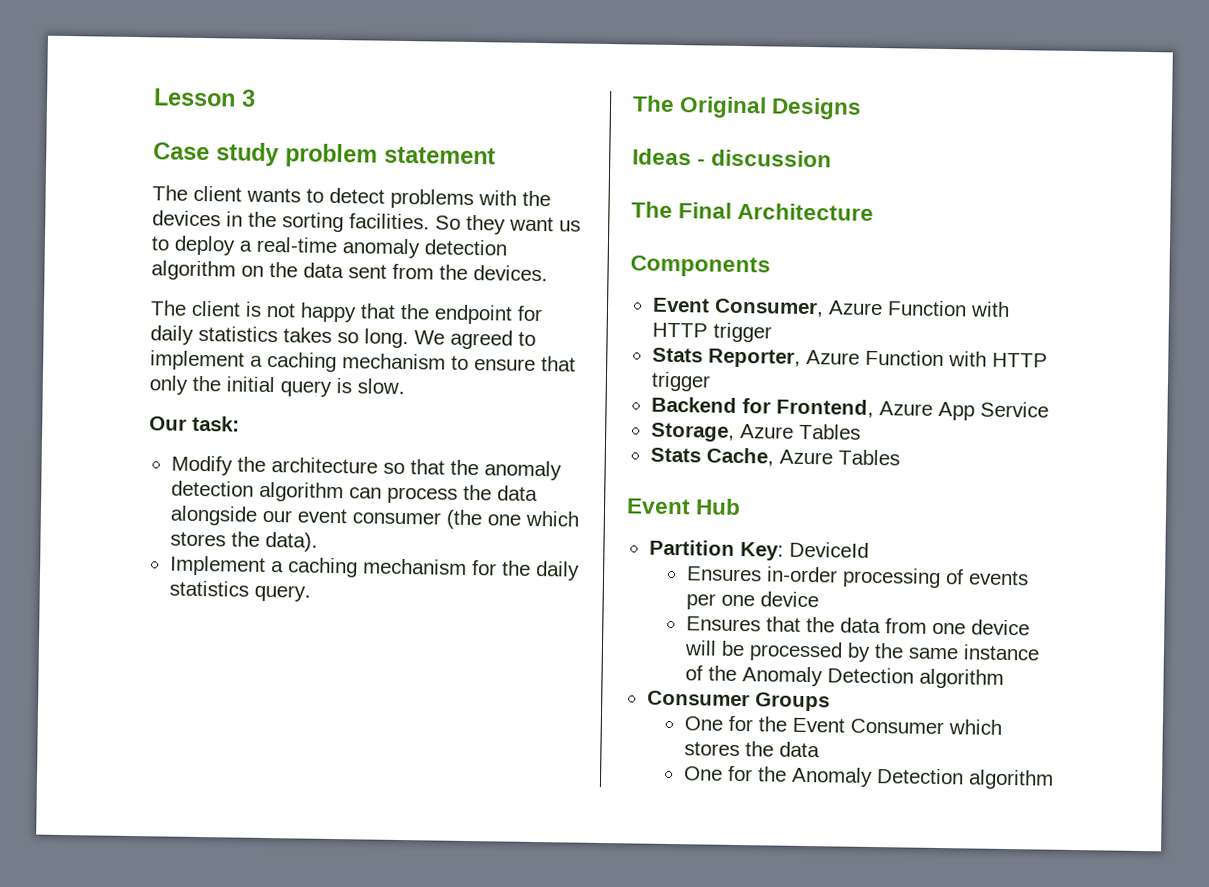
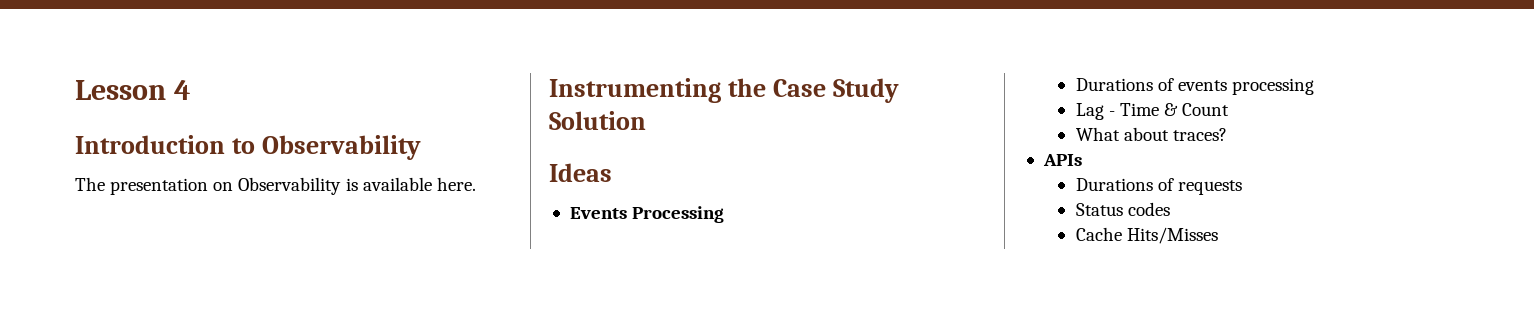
- Lesson 3
- Case study problem statement
- The client wants to detect problems with the devices in the sorting facilities. So they want us to deploy a real-time anomaly detection algorithm on the data sent from the devices.
- The client is not happy that the endpoint for daily statistics takes so long. We agreed to implement a caching mechanism to ensure that only the initial query is slow.
- Our task:
- Modify the architecture so that the anomaly detection algorithm can process the data alongside our event consumer (the one which stores the data).
- Implement a caching mechanism for the daily statistics query.
- The Original Designs
- Ideas - discussion
- The Final Architecture
- Components
- Event Consumer, Azure Function with HTTP trigger
- Stats Reporter, Azure Function with HTTP trigger
- Backend for Frontend, Azure App Service
- Storage, Azure Tables
- Stats Cache, Azure Tables
- Event Hub
- Partition Key: DeviceId
- Ensures in-order processing of events per one device
- Ensures that the data from one device will be processed by the same instance of the Anomaly Detection algorithm
- Consumer Groups
- One for the Event Consumer which stores the data
- One for the Anomaly Detection algorithm
+ Lesson 4
+ Introduction to Observability
+ The presentation on Observability is available here.
+ Instrumenting the Case Study Solution
+ Ideas
+ Events Processing
+ Durations of events processing
+ Lag - Time & Count
+ What about traces?
+ APIs
+ Durations of requests
+ Status codes
+ Cache Hits/Misses

